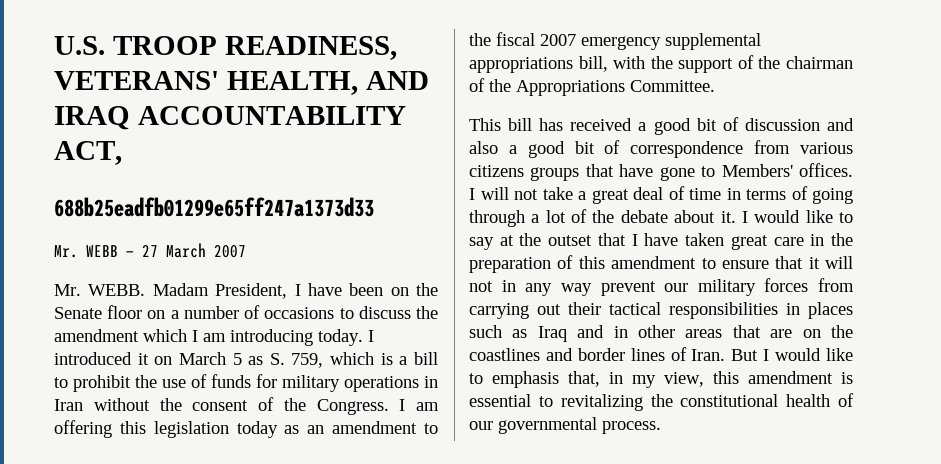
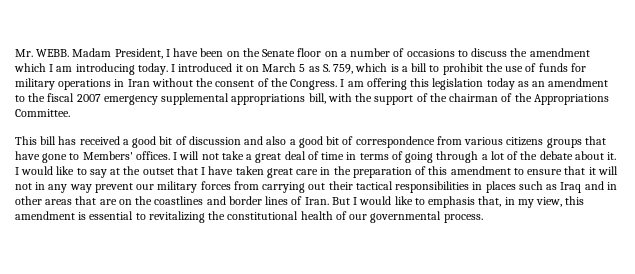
- U.S. TROOP READINESS, VETERANS' HEALTH, AND IRAQ ACCOUNTABILITY ACT,
- 688b25eadfb01299e65ff247a1373d33
- Mr. WEBB — 27 March 2007

